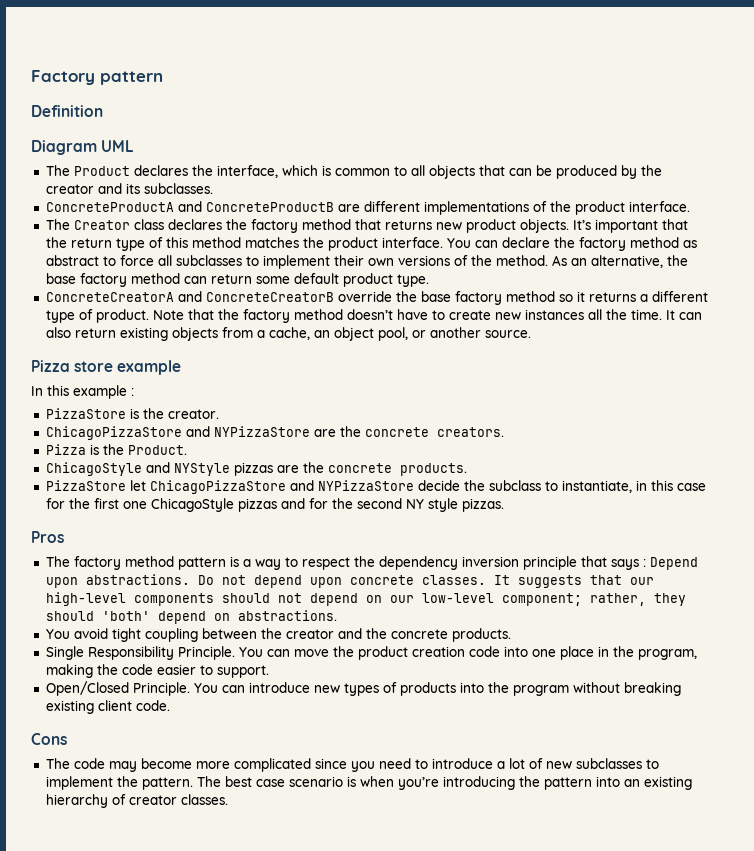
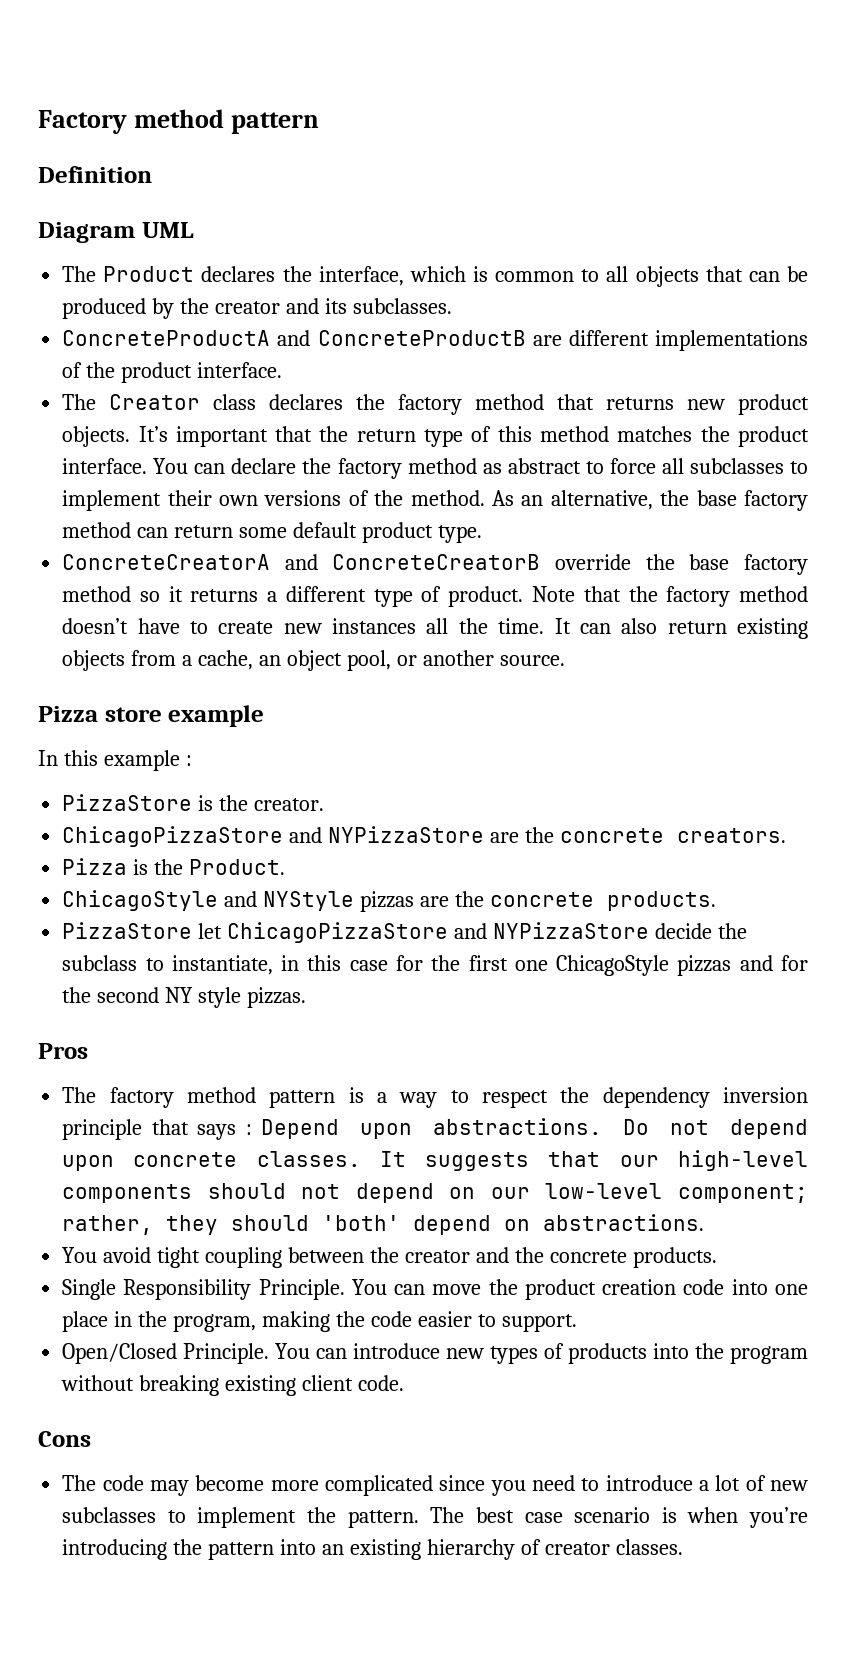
- Factory pattern
+ Factory method pattern

